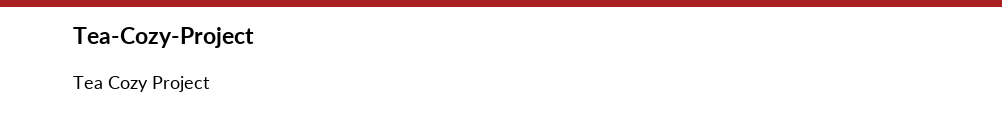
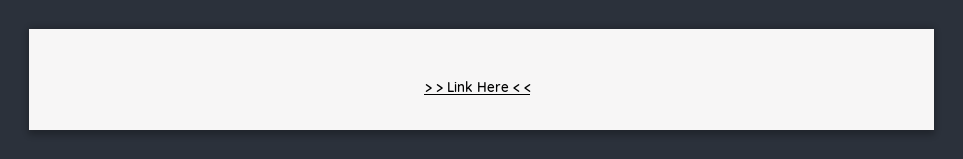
- Tea-Cozy-Project
- Tea Cozy Project
+ > > Link Here < <

